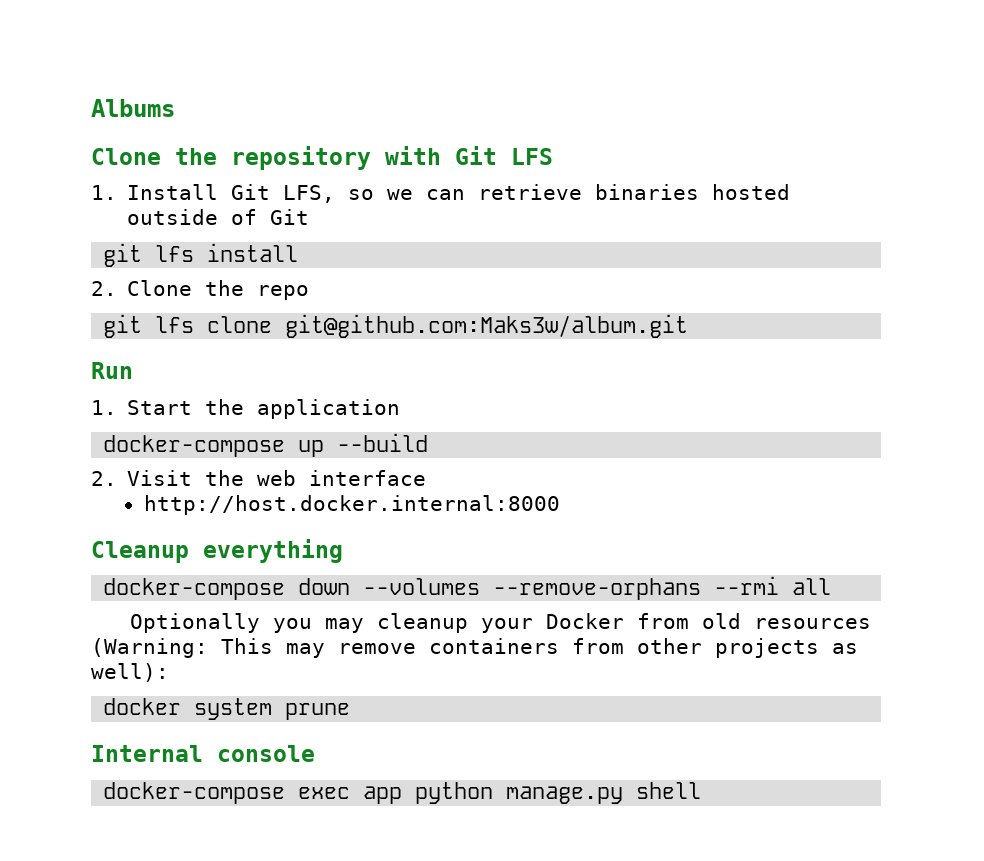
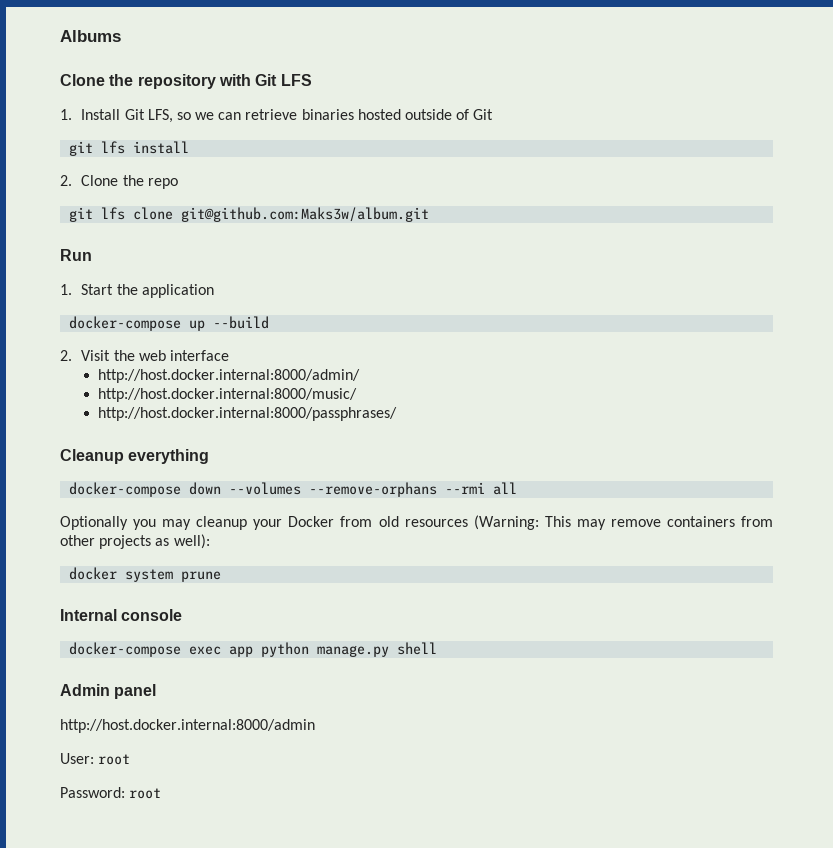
- http://host.docker.internal:8000
+ http://host.docker.internal:8000/admin/
+ http://host.docker.internal:8000/music/
+ http://host.docker.internal:8000/passphrases/
+ Admin panel
+ http://host.docker.internal:8000/admin
+ User: root
+ Password: root

